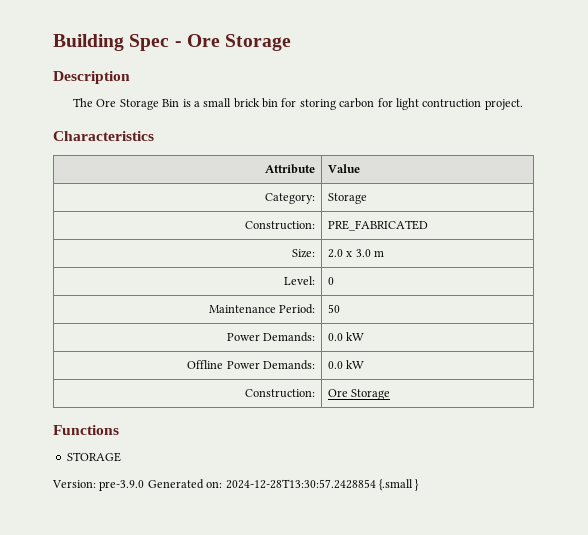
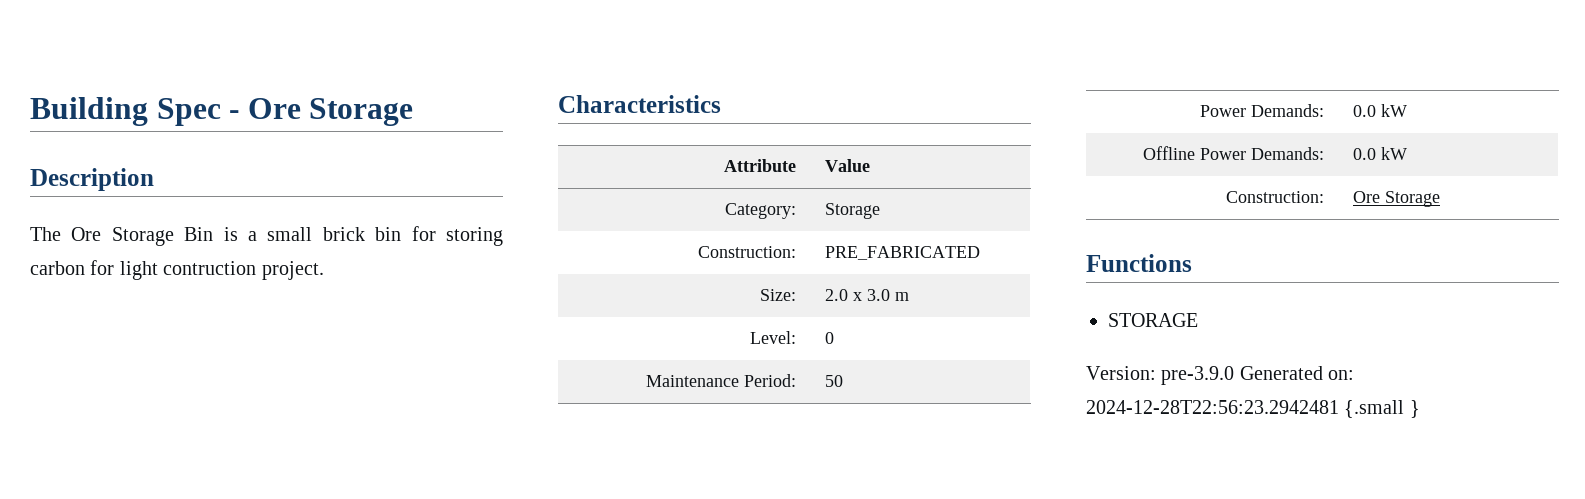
- Version: pre-3.9.0 Generated on: 2024-12-28T13:30:57.2428854 {.small }
+ Version: pre-3.9.0 Generated on: 2024-12-28T22:56:23.2942481 {.small }

